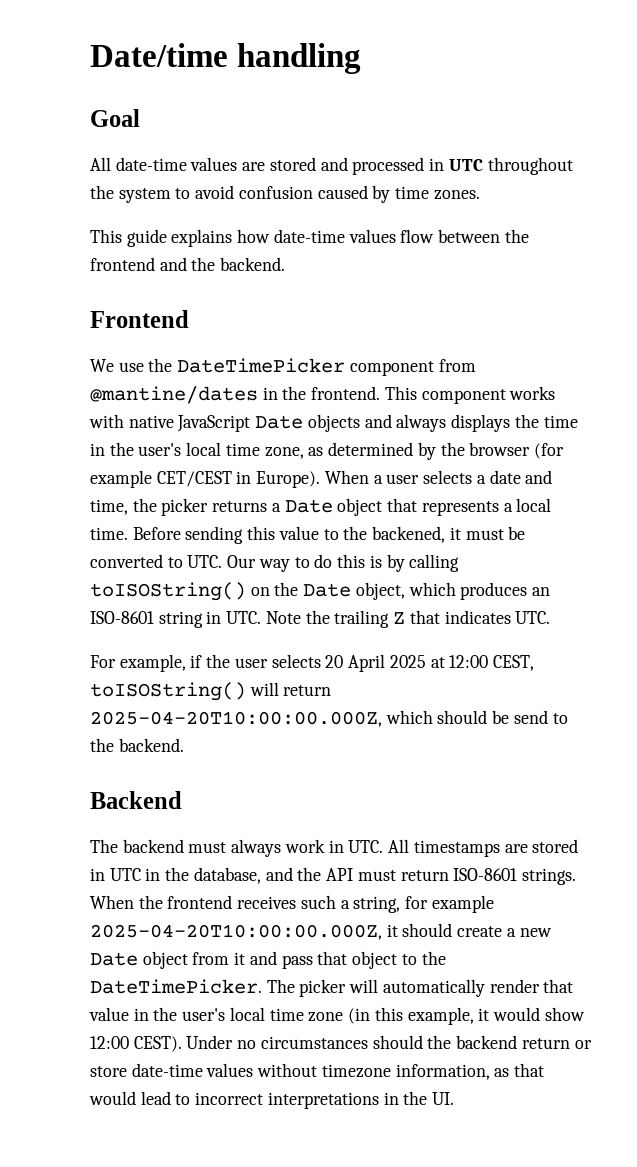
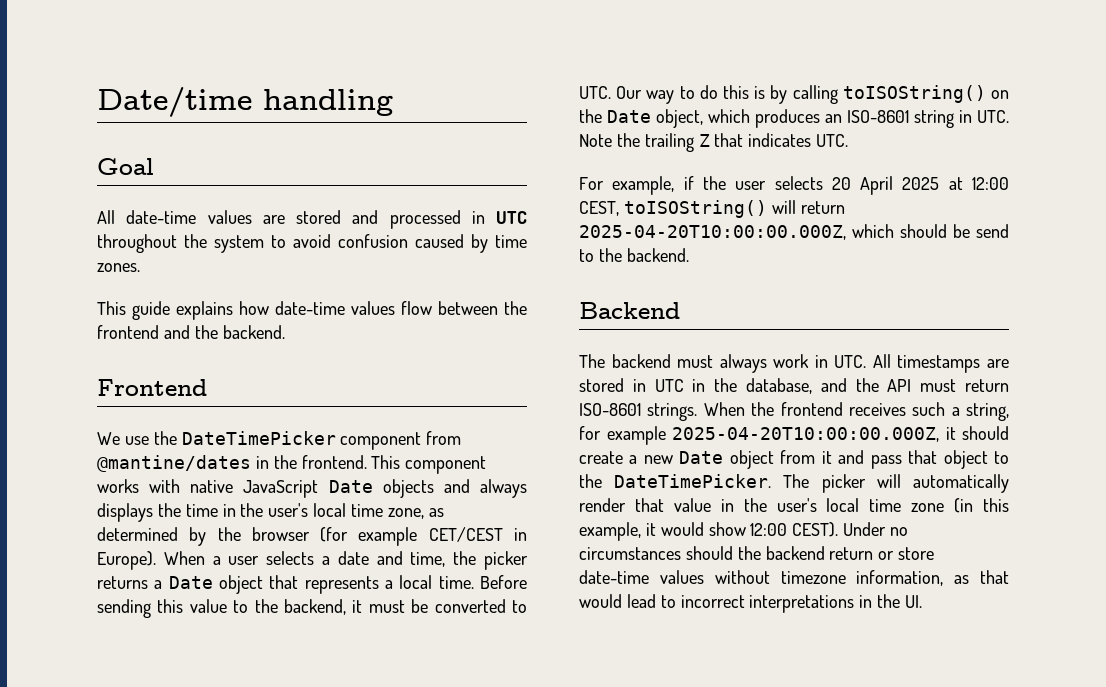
- Before sending this value to the backened, it must be converted to UTC. Our way to do this is by calling toISOString() on the Date object, which produces an ISO-8601 string in UTC. Note the trailing Z that indicates UTC.
+ Before sending this value to the backend, it must be converted to UTC. Our way to do this is by calling toISOString() on the Date object, which produces an ISO-8601 string in UTC. Note the trailing Z that indicates UTC.

